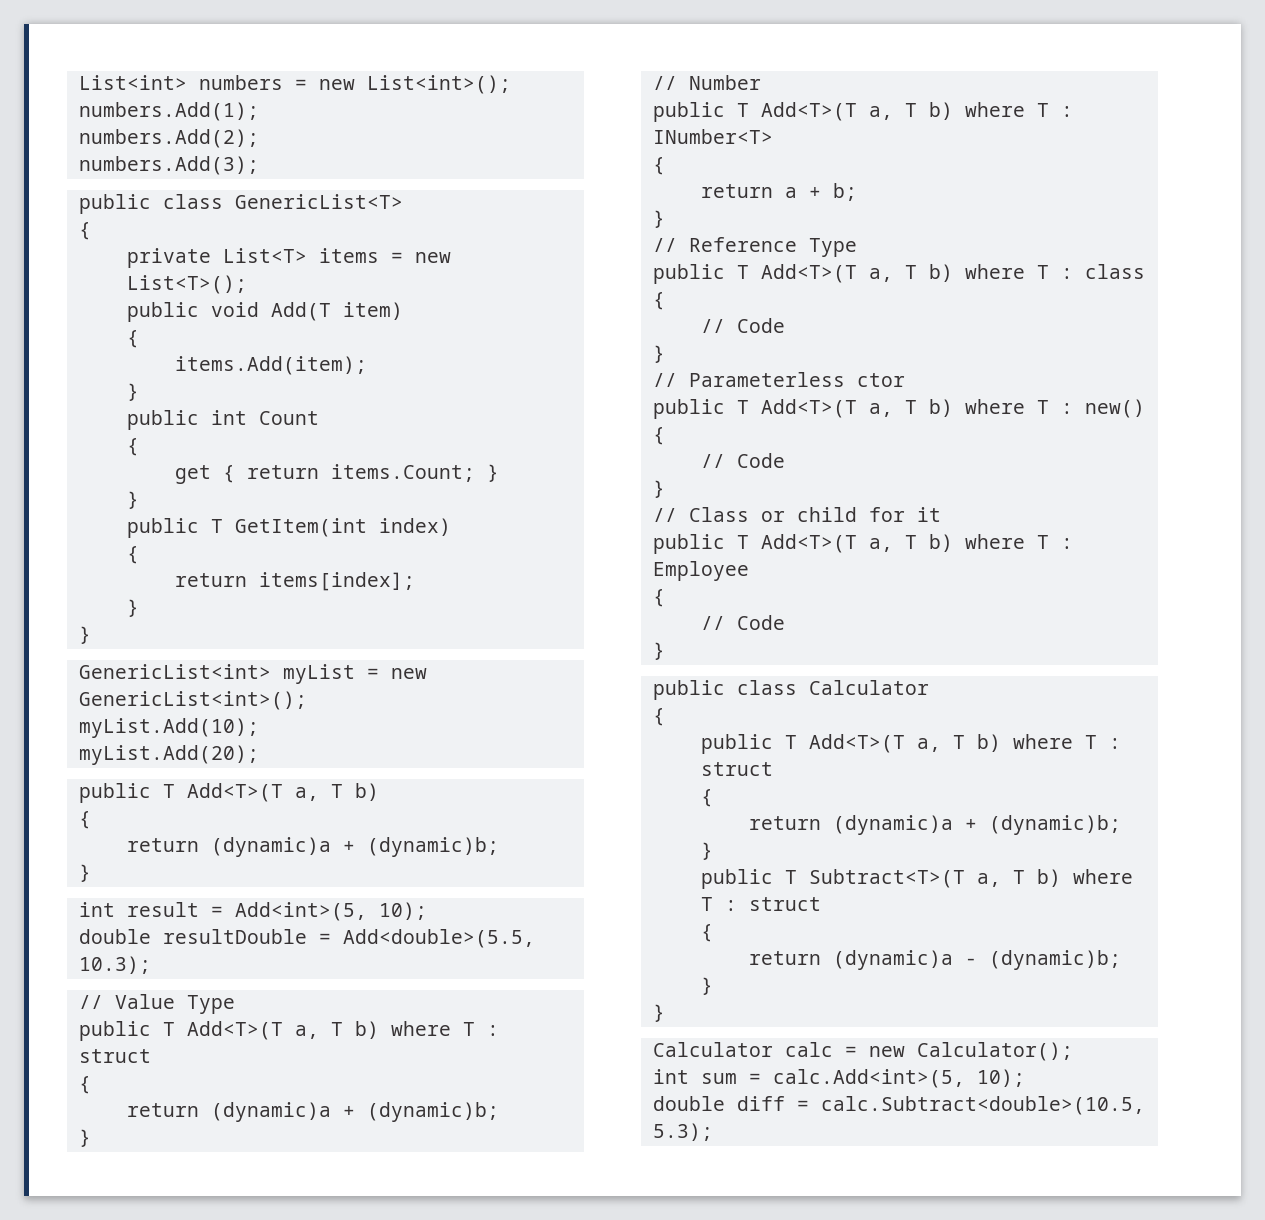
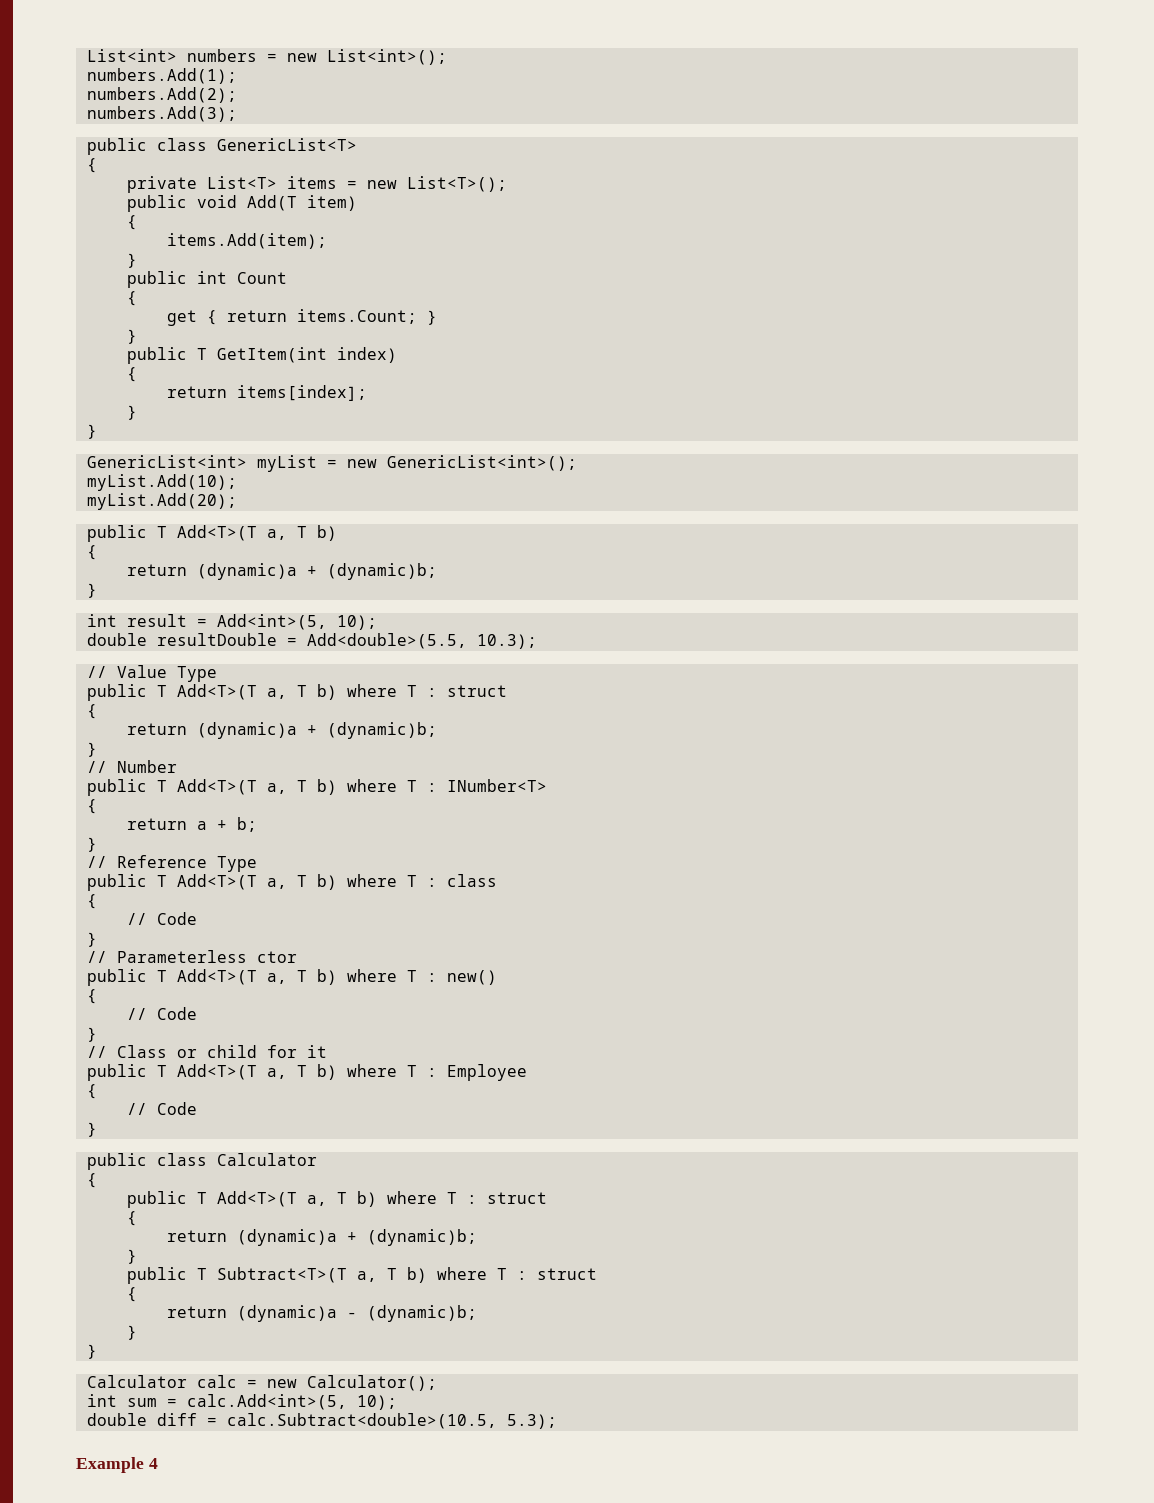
+ Example 4

